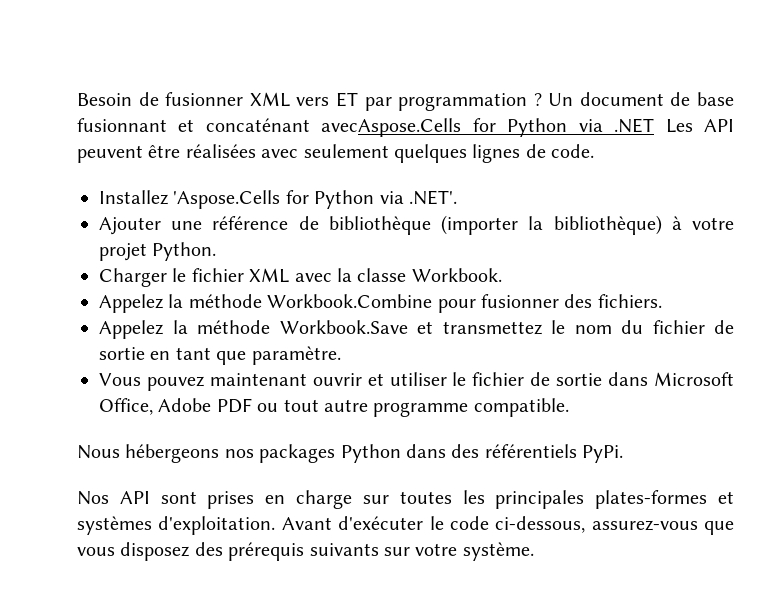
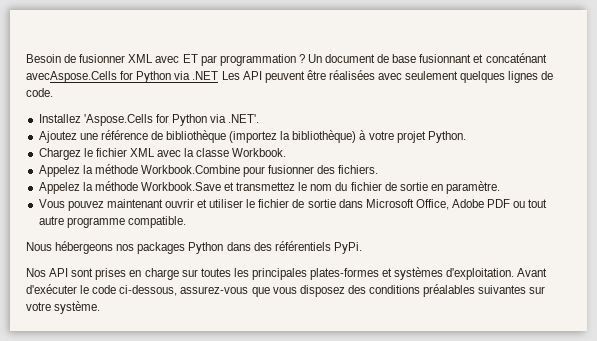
- Besoin de fusionner XML vers ET par programmation ?
+ Besoin de fusionner XML avec ET par programmation ?
- Ajouter une référence de bibliothèque (importer la bibliothèque) à votre projet Python.
+ Ajoutez une référence de bibliothèque (importez la bibliothèque) à votre projet Python.
- Charger le fichier XML avec la classe Workbook.
+ Chargez le fichier XML avec la classe Workbook.
- Appelez la méthode Workbook.Save et transmettez le nom du fichier de sortie en tant que paramètre.
+ Appelez la méthode Workbook.Save et transmettez le nom du fichier de sortie en paramètre.
- Avant d'exécuter le code ci-dessous, assurez-vous que vous disposez des prérequis suivants sur votre système.
+ Avant d'exécuter le code ci-dessous, assurez-vous que vous disposez des conditions préalables suivantes sur votre système.

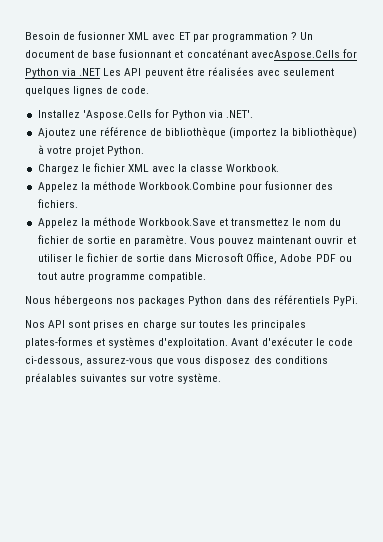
- Appelez la méthode Workbook.Save et transmettez le nom du fichier de sortie en paramètre.
- Vous pouvez maintenant ouvrir et utiliser le fichier de sortie dans Microsoft Office, Adobe PDF ou tout autre programme compatible.
+ Appelez la méthode Workbook.Save et transmettez le nom du fichier de sortie en paramètre. Vous pouvez maintenant ouvrir et utiliser le fichier de sortie dans Microsoft Office, Adobe PDF ou tout autre programme compatible.

